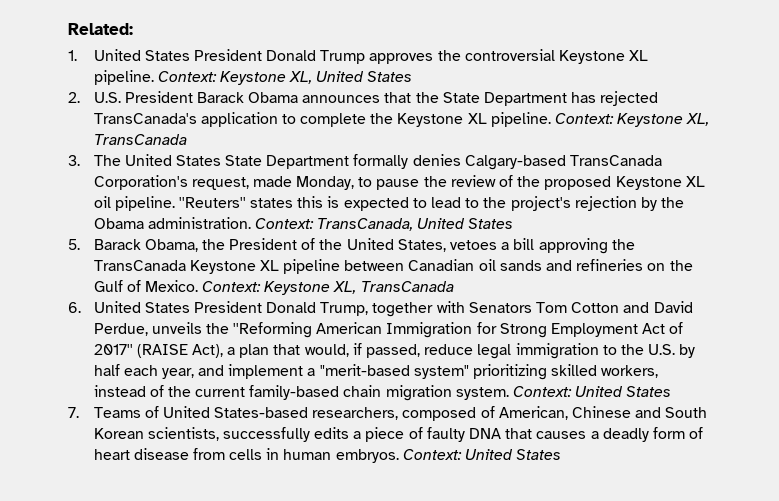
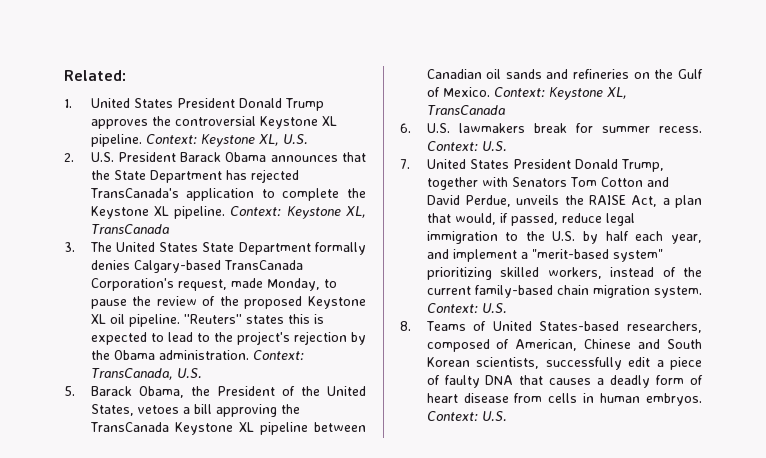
- Context: Keystone XL, United States
+ Context: Keystone XL, U.S.
- Context: TransCanada, United States
+ Context: TransCanada, U.S.
- 6. United States President Donald Trump, together with Senators Tom Cotton and David Perdue, unveils the ''Reforming American Immigration for Strong Employment Act of 2017'' (RAISE Act), a plan that would, if passed, reduce legal immigration to the U.S. by half each year, and implement a "merit-based system" prioritizing skilled workers, instead of the current family-based chain migration system. Context: United States
- 7. Teams of United States-based researchers, composed of American, Chinese and South Korean scientists, successfully edits a piece of faulty DNA that causes a deadly form of heart disease from cells in human embryos. Context: United States
+ 6. U.S. lawmakers break for summer recess. Context: U.S.
+ 7. United States President Donald Trump, together with Senators Tom Cotton and David Perdue, unveils the RAISE Act, a plan that would, if passed, reduce legal immigration to the U.S. by half each year, and implement a "merit-based system" prioritizing skilled workers, instead of the current family-based chain migration system. Context: U.S.
+ 8. Teams of United States-based researchers, composed of American, Chinese and South Korean scientists, successfully edit a piece of faulty DNA that causes a deadly form of heart disease from cells in human embryos. Context: U.S.

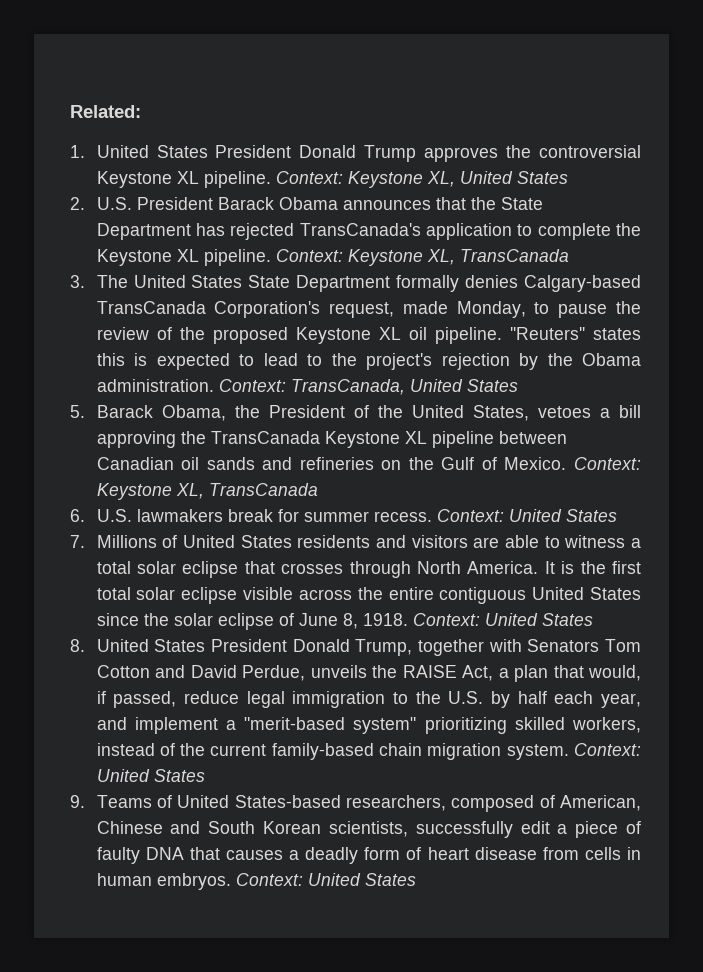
- Context: Keystone XL, U.S.
+ Context: Keystone XL, United States
- Context: TransCanada, U.S.
+ Context: TransCanada, United States
- 6. U.S. lawmakers break for summer recess. Context: U.S.
- 7. United States President Donald Trump, together with Senators Tom Cotton and David Perdue, unveils the RAISE Act, a plan that would, if passed, reduce legal immigration to the U.S. by half each year, and implement a "merit-based system" prioritizing skilled workers, instead of the current family-based chain migration system. Context: U.S.
- 8. Teams of United States-based researchers, composed of American, Chinese and South Korean scientists, successfully edit a piece of faulty DNA that causes a deadly form of heart disease from cells in human embryos. Context: U.S.
+ 6. U.S. lawmakers break for summer recess. Context: United States
+ 7. Millions of United States residents and visitors are able to witness a total solar eclipse that crosses through North America. It is the first total solar eclipse visible across the entire contiguous United States since the solar eclipse of June 8, 1918. Context: United States
+ 8. United States President Donald Trump, together with Senators Tom Cotton and David Perdue, unveils the RAISE Act, a plan that would, if passed, reduce legal immigration to the U.S. by half each year, and implement a "merit-based system" prioritizing skilled workers, instead of the current family-based chain migration system. Context: United States
+ 9. Teams of United States-based researchers, composed of American, Chinese and South Korean scientists, successfully edit a piece of faulty DNA that causes a deadly form of heart disease from cells in human embryos. Context: United States

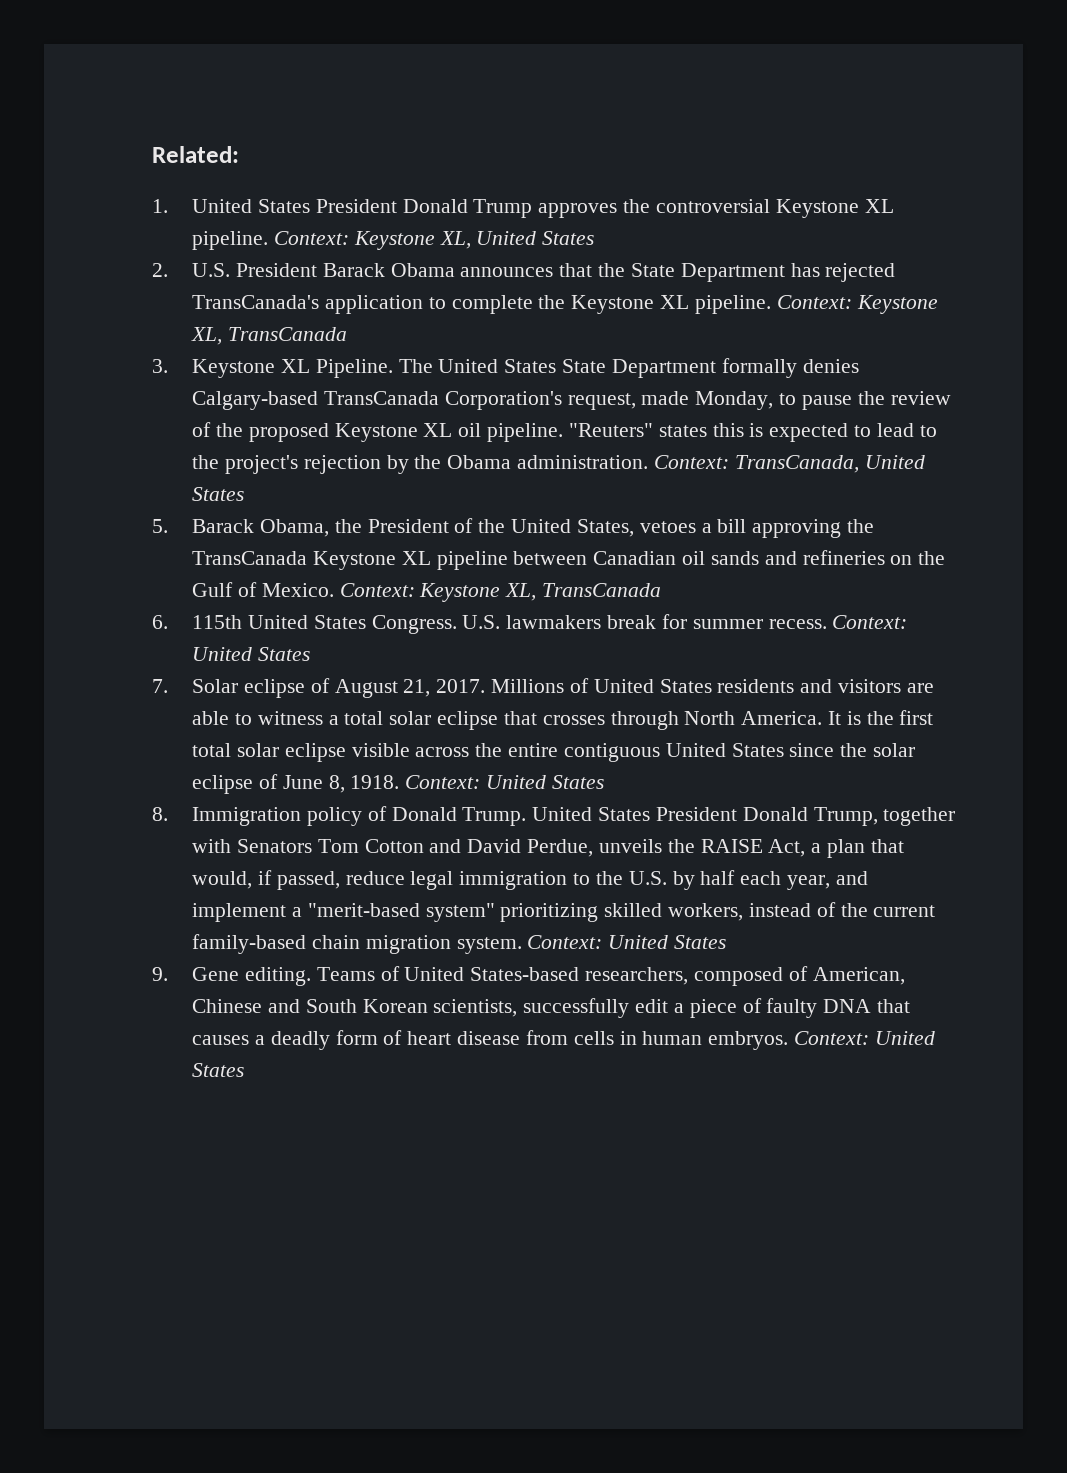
- 3. The United States State Department formally denies Calgary-based TransCanada Corporation's request, made Monday, to pause the review of the proposed Keystone XL oil pipeline.
+ 3. Keystone XL Pipeline. The United States State Department formally denies Calgary-based TransCanada Corporation's request, made Monday, to pause the review of the proposed Keystone XL oil pipeline.
- ''Reuters'' states this is expected to lead to the project's rejection by the Obama administration.
+ "Reuters" states this is expected to lead to the project's rejection by the Obama administration.
- 6. U.S. lawmakers break for summer recess.
+ 6. 115th United States Congress. U.S. lawmakers break for summer recess.
- 7. Millions of United States residents and visitors are able to witness a total solar eclipse that crosses through North America.
+ 7. Solar eclipse of August 21, 2017. Millions of United States residents and visitors are able to witness a total solar eclipse that crosses through North America.
- 8. United States President Donald Trump, together with Senators Tom Cotton and David Perdue, unveils the RAISE Act, a plan that would, if passed, reduce legal immigration to the U.S. by half each year, and implement a "merit-based system" prioritizing skilled workers, instead of the current family-based chain migration system.
+ 8. Immigration policy of Donald Trump. United States President Donald Trump, together with Senators Tom Cotton and David Perdue, unveils the RAISE Act, a plan that would, if passed, reduce legal immigration to the U.S. by half each year, and implement a "merit-based system" prioritizing skilled workers, instead of the current family-based chain migration system.
- 9. Teams of United States-based researchers, composed of American, Chinese and South Korean scientists, successfully edit a piece of faulty DNA that causes a deadly form of heart disease from cells in human embryos.
+ 9. Gene editing. Teams of United States-based researchers, composed of American, Chinese and South Korean scientists, successfully edit a piece of faulty DNA that causes a deadly form of heart disease from cells in human embryos.

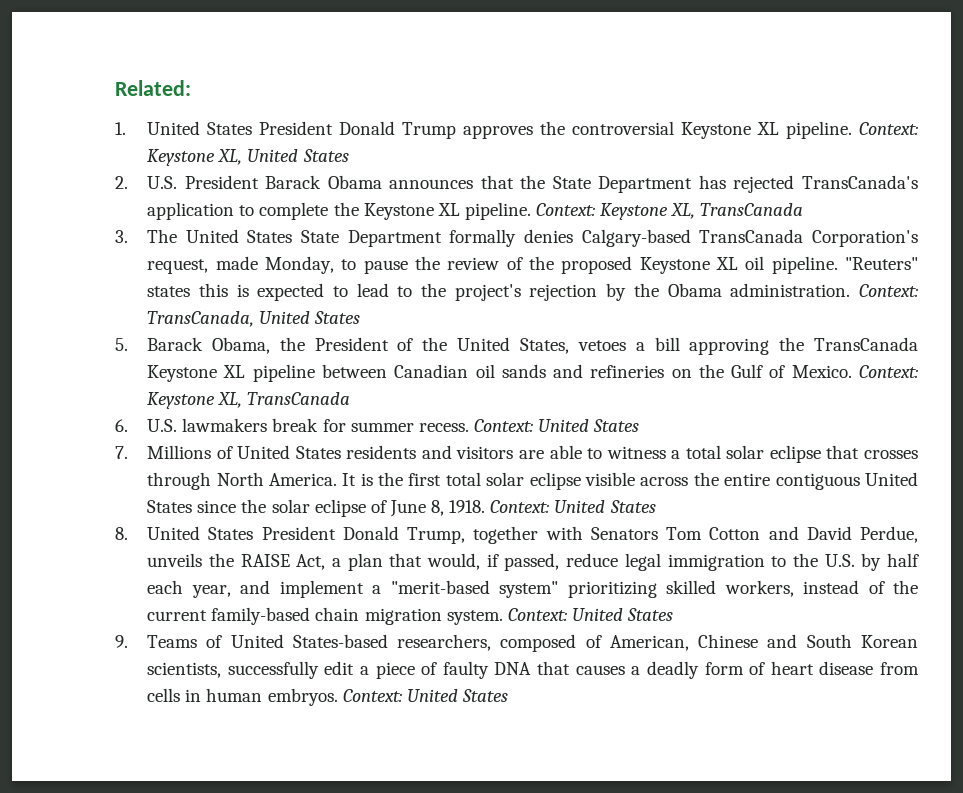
- 3. Keystone XL Pipeline. The United States State Department formally denies Calgary-based TransCanada Corporation's request, made Monday, to pause the review of the proposed Keystone XL oil pipeline.
+ 3. The United States State Department formally denies Calgary-based TransCanada Corporation's request, made Monday, to pause the review of the proposed Keystone XL oil pipeline.
- 6. 115th United States Congress. U.S. lawmakers break for summer recess.
+ 6. U.S. lawmakers break for summer recess.
- 7. Solar eclipse of August 21, 2017. Millions of United States residents and visitors are able to witness a total solar eclipse that crosses through North America.
+ 7. Millions of United States residents and visitors are able to witness a total solar eclipse that crosses through North America.
- 8. Immigration policy of Donald Trump. United States President Donald Trump, together with Senators Tom Cotton and David Perdue, unveils the RAISE Act, a plan that would, if passed, reduce legal immigration to the U.S. by half each year, and implement a "merit-based system" prioritizing skilled workers, instead of the current family-based chain migration system.
+ 8. United States President Donald Trump, together with Senators Tom Cotton and David Perdue, unveils the RAISE Act, a plan that would, if passed, reduce legal immigration to the U.S. by half each year, and implement a "merit-based system" prioritizing skilled workers, instead of the current family-based chain migration system.
- 9. Gene editing. Teams of United States-based researchers, composed of American, Chinese and South Korean scientists, successfully edit a piece of faulty DNA that causes a deadly form of heart disease from cells in human embryos.
+ 9. Teams of United States-based researchers, composed of American, Chinese and South Korean scientists, successfully edit a piece of faulty DNA that causes a deadly form of heart disease from cells in human embryos.

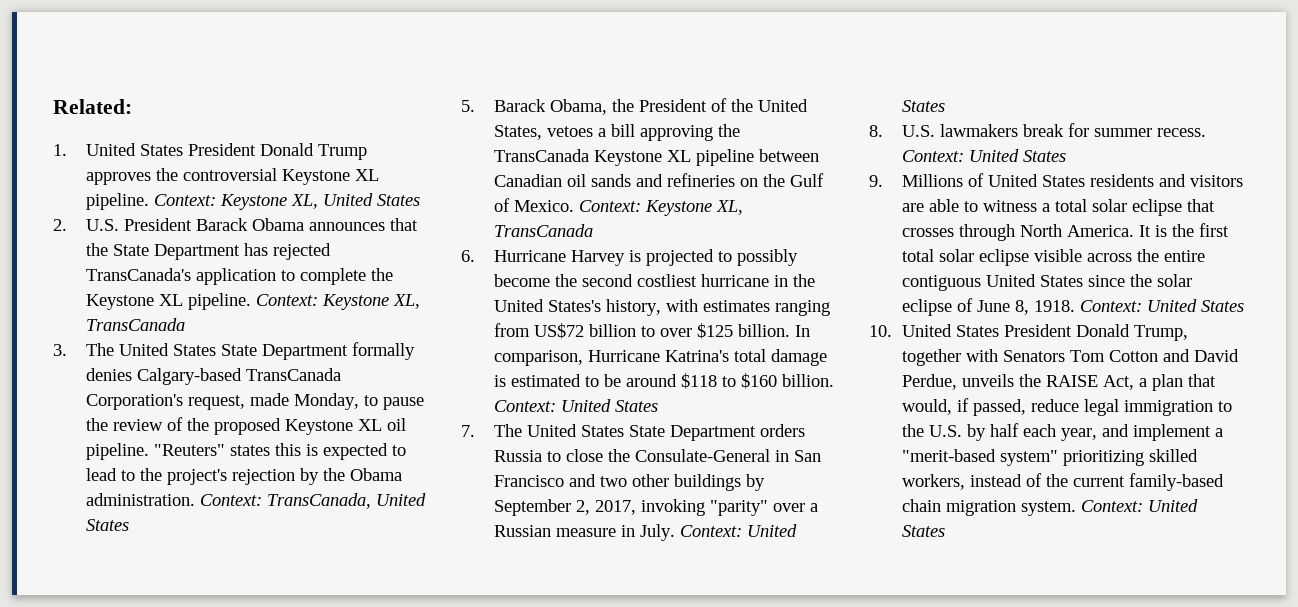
- 6. U.S. lawmakers break for summer recess.
+ 6. Hurricane Harvey is projected to possibly become the second costliest hurricane in the United States's history, with estimates ranging from US$72 billion to over $125 billion. In comparison, Hurricane Katrina's total damage is estimated to be around $118 to $160 billion. Context: United States
+ 7. The United States State Department orders Russia to close the Consulate-General in San Francisco and two other buildings by September 2, 2017, invoking "parity" over a Russian measure in July. Context: United States
+ 8. U.S. lawmakers break for summer recess.
- 7. Millions of United States residents and visitors are able to witness a total solar eclipse that crosses through North America.
+ 9. Millions of United States residents and visitors are able to witness a total solar eclipse that crosses through North America.
- 8. United States President Donald Trump, together with Senators Tom Cotton and David Perdue, unveils the RAISE Act, a plan that would, if passed, reduce legal immigration to the U.S. by half each year, and implement a "merit-based system" prioritizing skilled workers, instead of the current family-based chain migration system.
+ 10. United States President Donald Trump, together with Senators Tom Cotton and David Perdue, unveils the RAISE Act, a plan that would, if passed, reduce legal immigration to the U.S. by half each year, and implement a "merit-based system" prioritizing skilled workers, instead of the current family-based chain migration system.
- 9. Teams of United States-based researchers, composed of American, Chinese and South Korean scientists, successfully edit a piece of faulty DNA that causes a deadly form of heart disease from cells in human embryos. Context: United States

